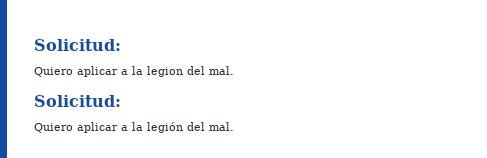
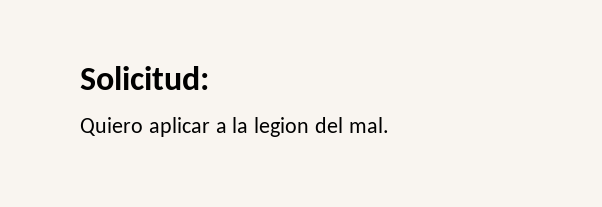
  Quiero aplicar a la legion del mal.
- Solicitud:
- Quiero aplicar a la legión del mal.

